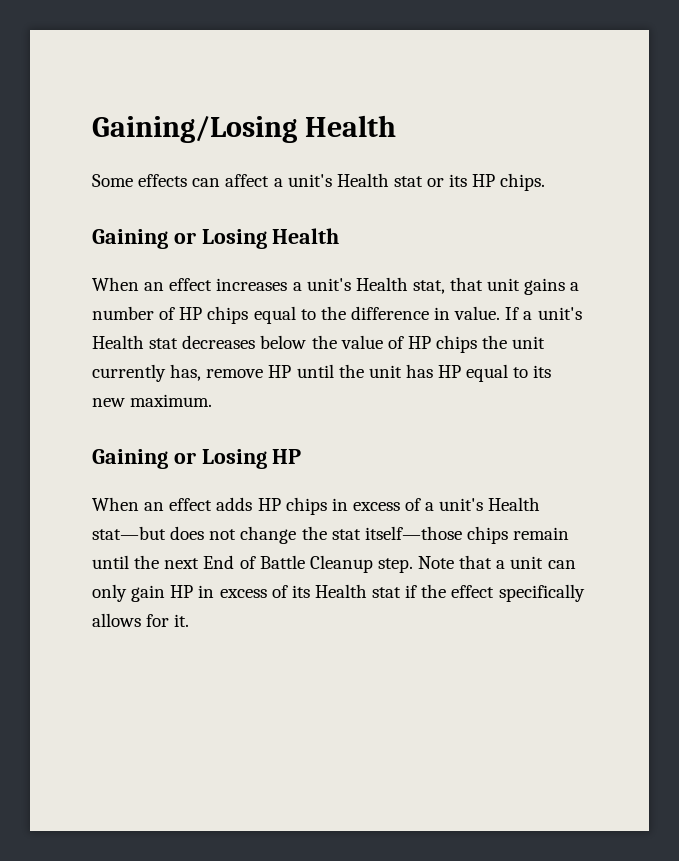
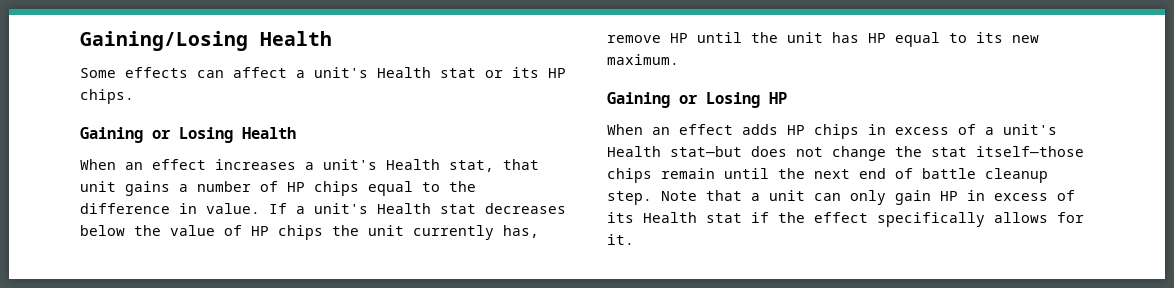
- When an effect adds HP chips in excess of a unit's Health stat—but does not change the stat itself—those chips remain until the next End of Battle Cleanup step.
+ When an effect adds HP chips in excess of a unit's Health stat—but does not change the stat itself—those chips remain until the next end of battle cleanup step.

